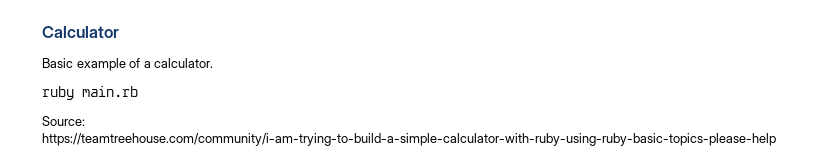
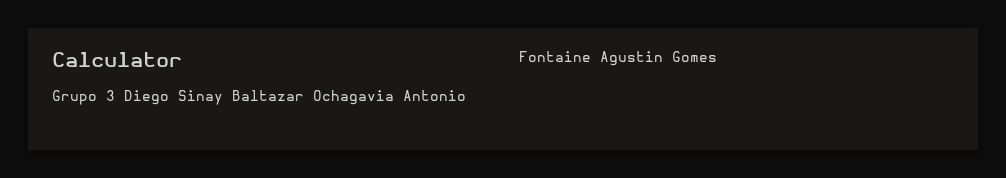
- Basic example of a calculator.
- ruby main.rb
- Source: https://teamtreehouse.com/community/i-am-trying-to-build-a-simple-calculator-with-ruby-using-ruby-basic-topics-please-help
+ Grupo 3 Diego Sinay Baltazar Ochagavia Antonio Fontaine Agustin Gomes

